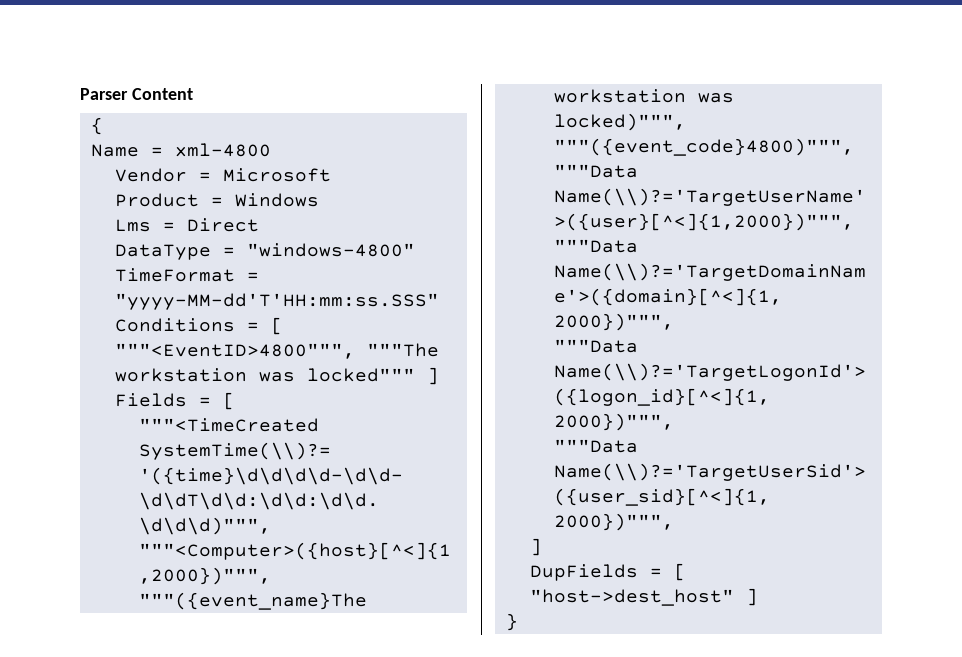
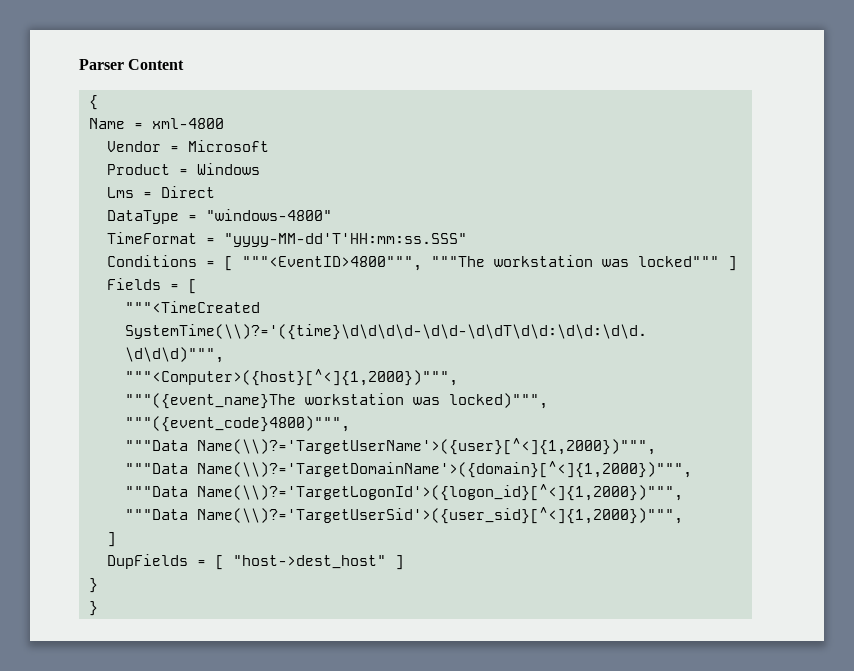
  DupFields = [ "host->dest_host" ]
+ }

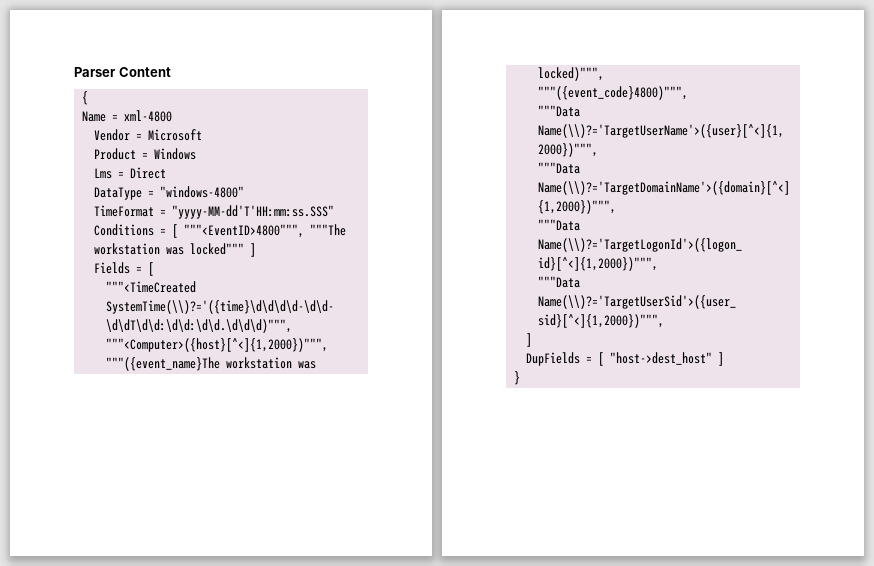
  DupFields = [ "host->dest_host" ]
- }

